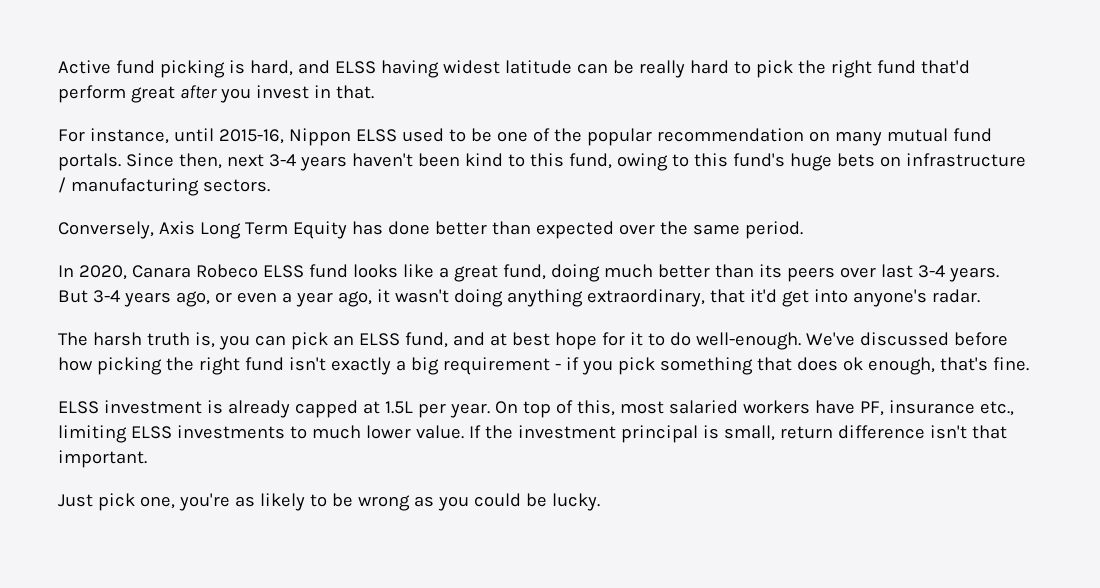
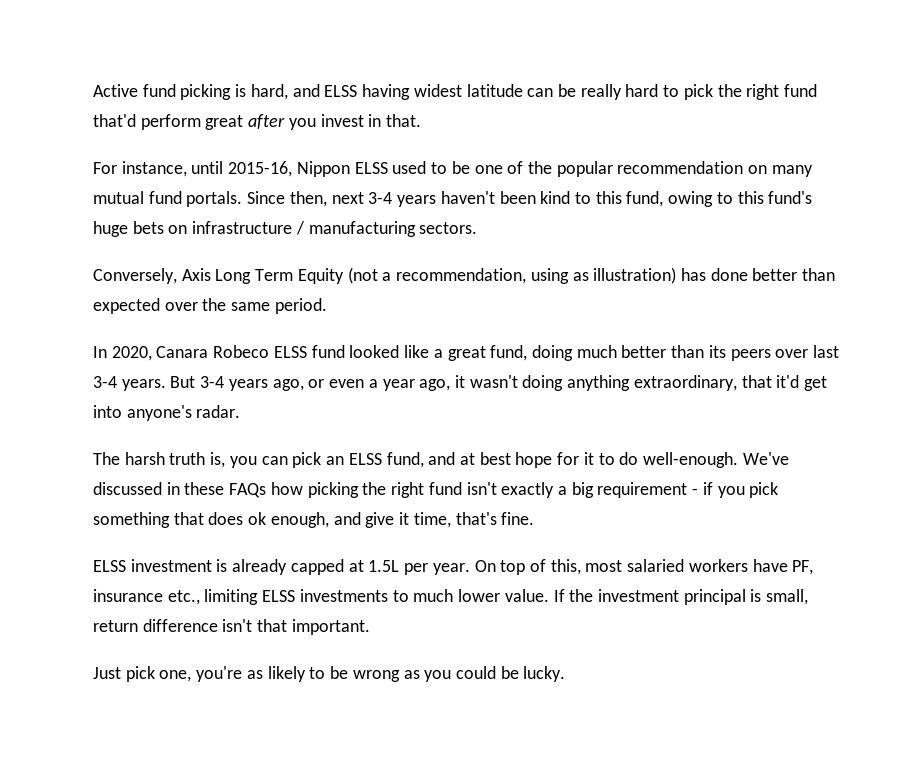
- Conversely, Axis Long Term Equity has done better than expected over the same period.
+ Conversely, Axis Long Term Equity (not a recommendation, using as illustration) has done better than expected over the same period.
- In 2020, Canara Robeco ELSS fund looks like a great fund, doing much better than its peers over last 3-4 years.
+ In 2020, Canara Robeco ELSS fund looked like a great fund, doing much better than its peers over last 3-4 years.
- We've discussed before how picking the right fund isn't exactly a big requirement - if you pick something that does ok enough, that's fine.
+ We've discussed in these FAQs how picking the right fund isn't exactly a big requirement - if you pick something that does ok enough, and give it time, that's fine.

